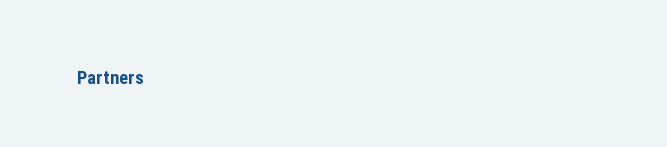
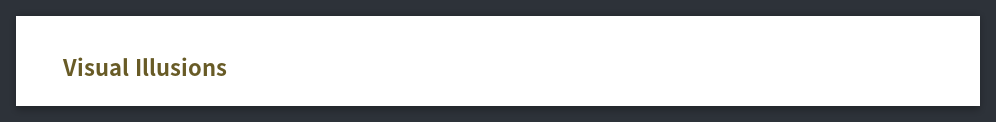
- Partners
+ Visual Illusions

